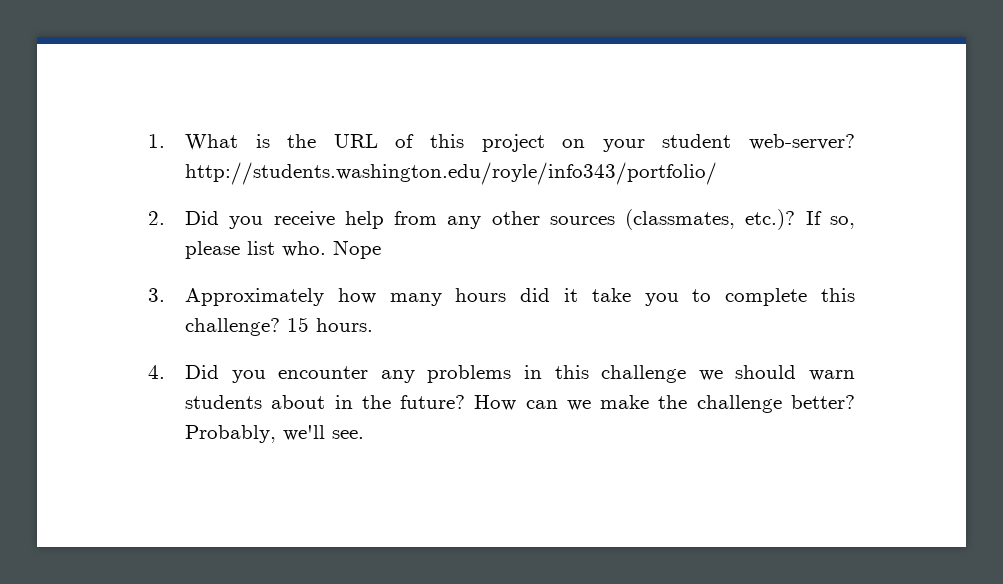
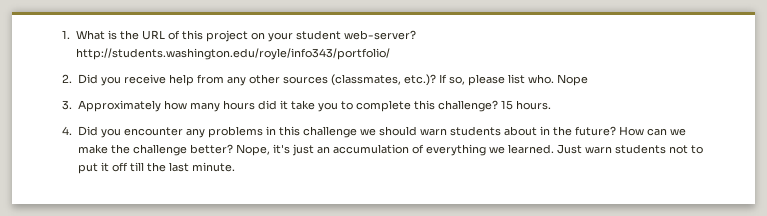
- Probably, we'll see.
+ Nope, it's just an accumulation of everything we learned. Just warn students not to put it off till the last minute.

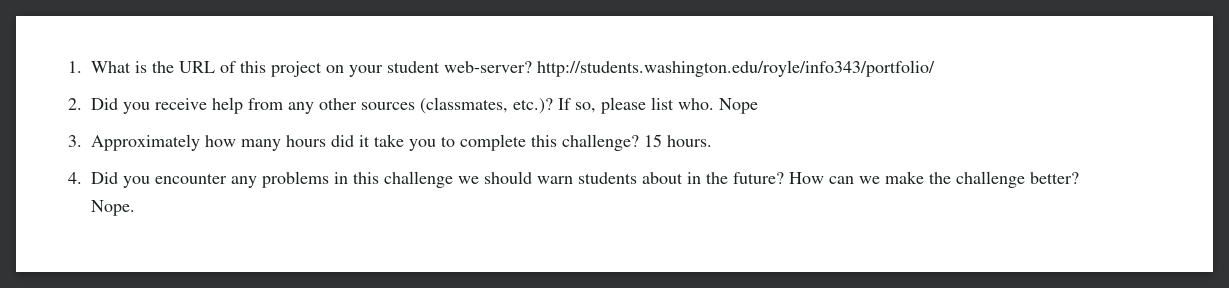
- Nope, it's just an accumulation of everything we learned. Just warn students not to put it off till the last minute.
+ Nope.

